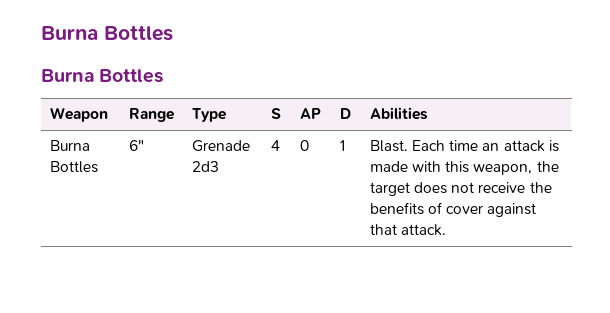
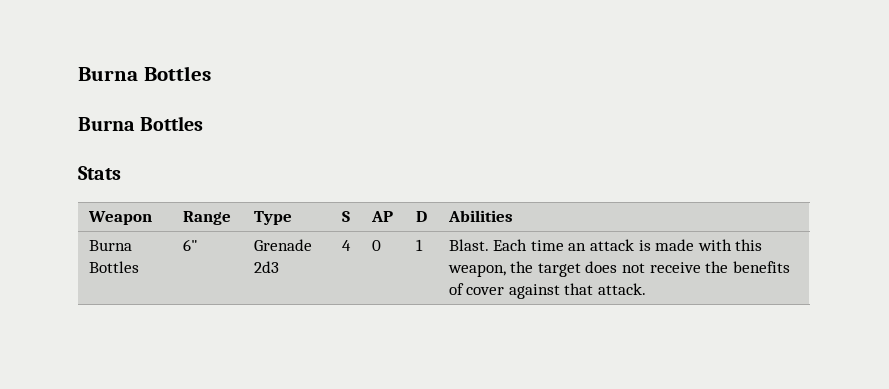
+ Stats

